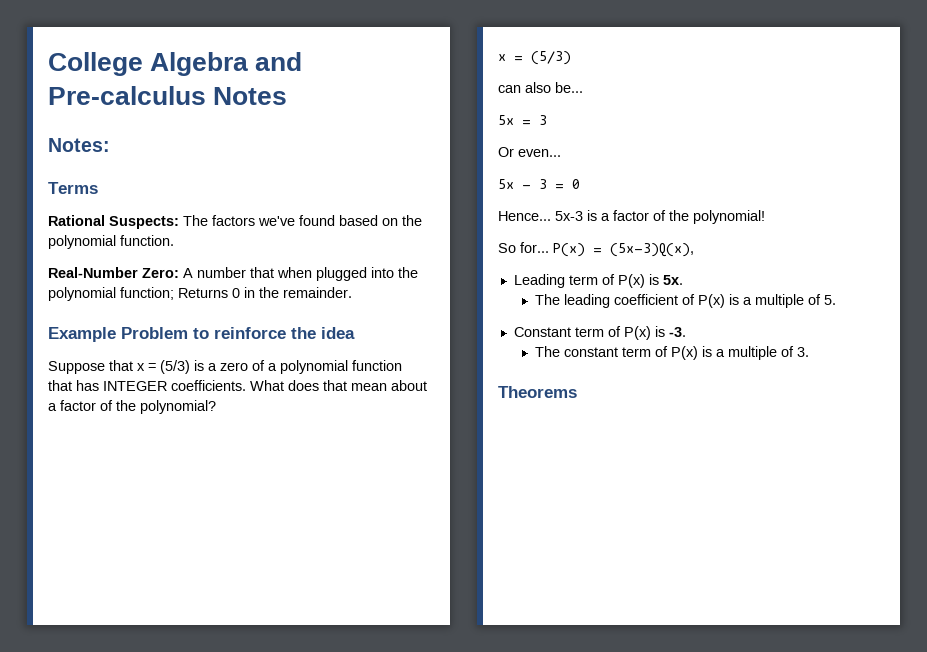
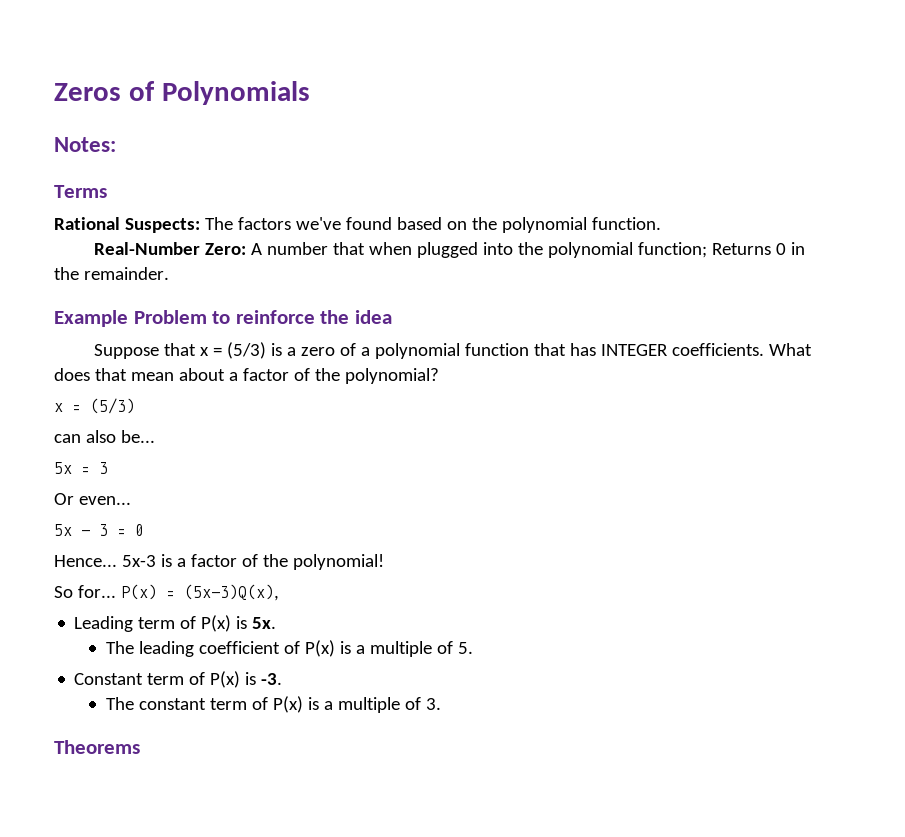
- College Algebra and Pre-calculus Notes
+ Zeros of Polynomials

